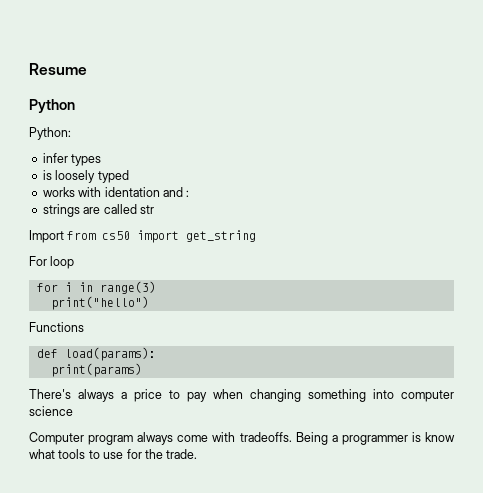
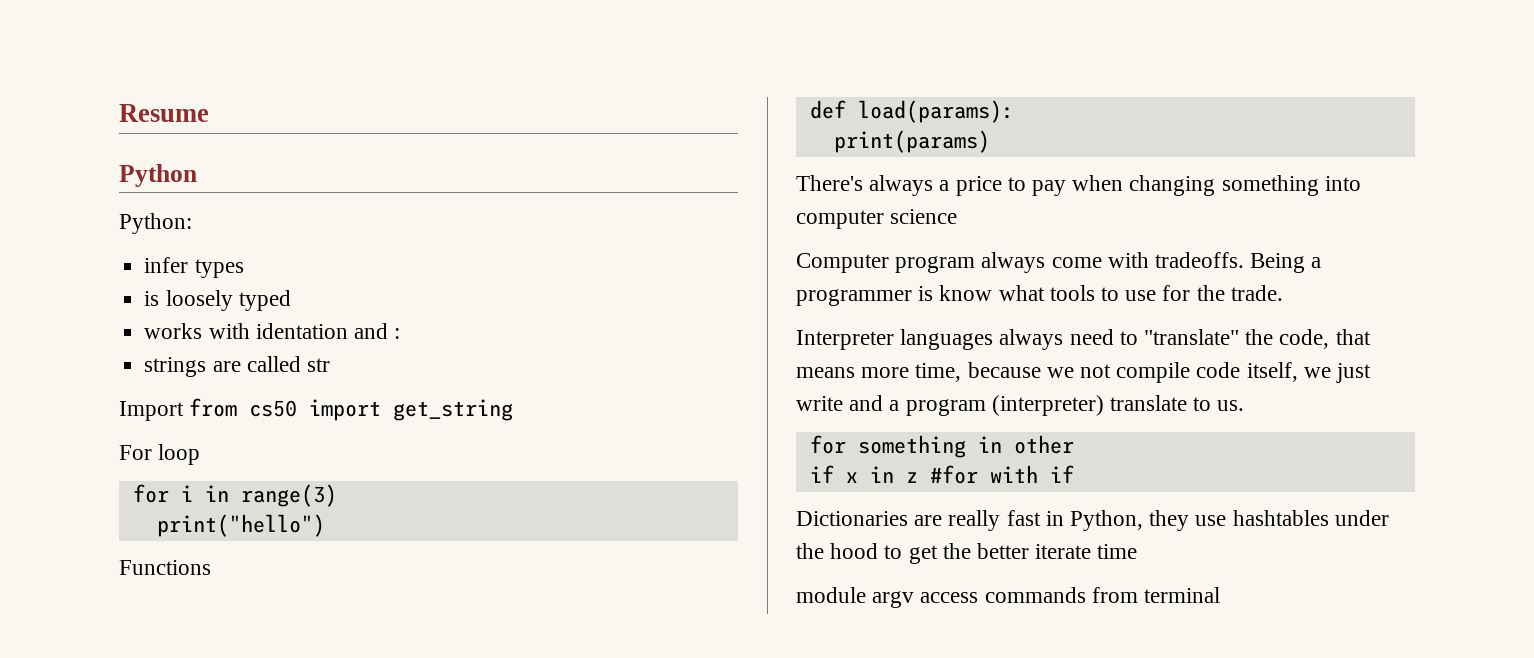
+ Interpreter languages always need to "translate" the code, that means more time, because we not compile code itself, we just write and a program (interpreter) translate to us.
+ for something in other
+ if x in z #for with if
+ Dictionaries are really fast in Python, they use hashtables under the hood to get the better iterate time
+ module argv access commands from terminal

